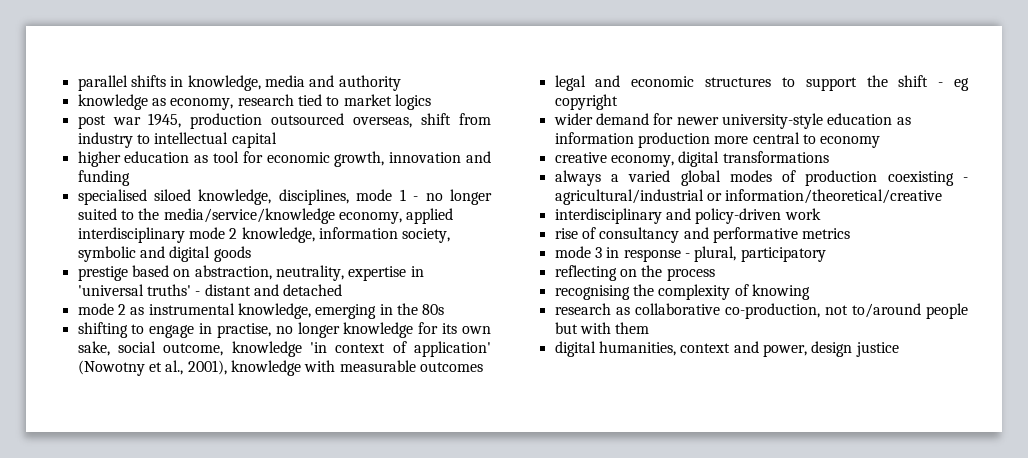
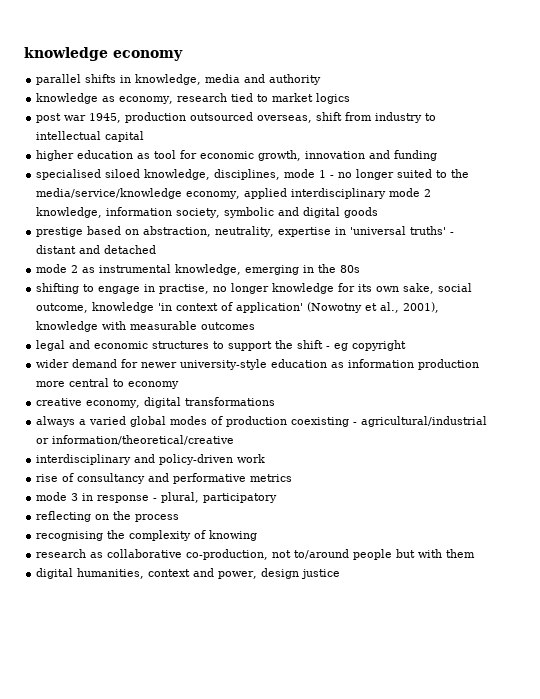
+ knowledge economy

